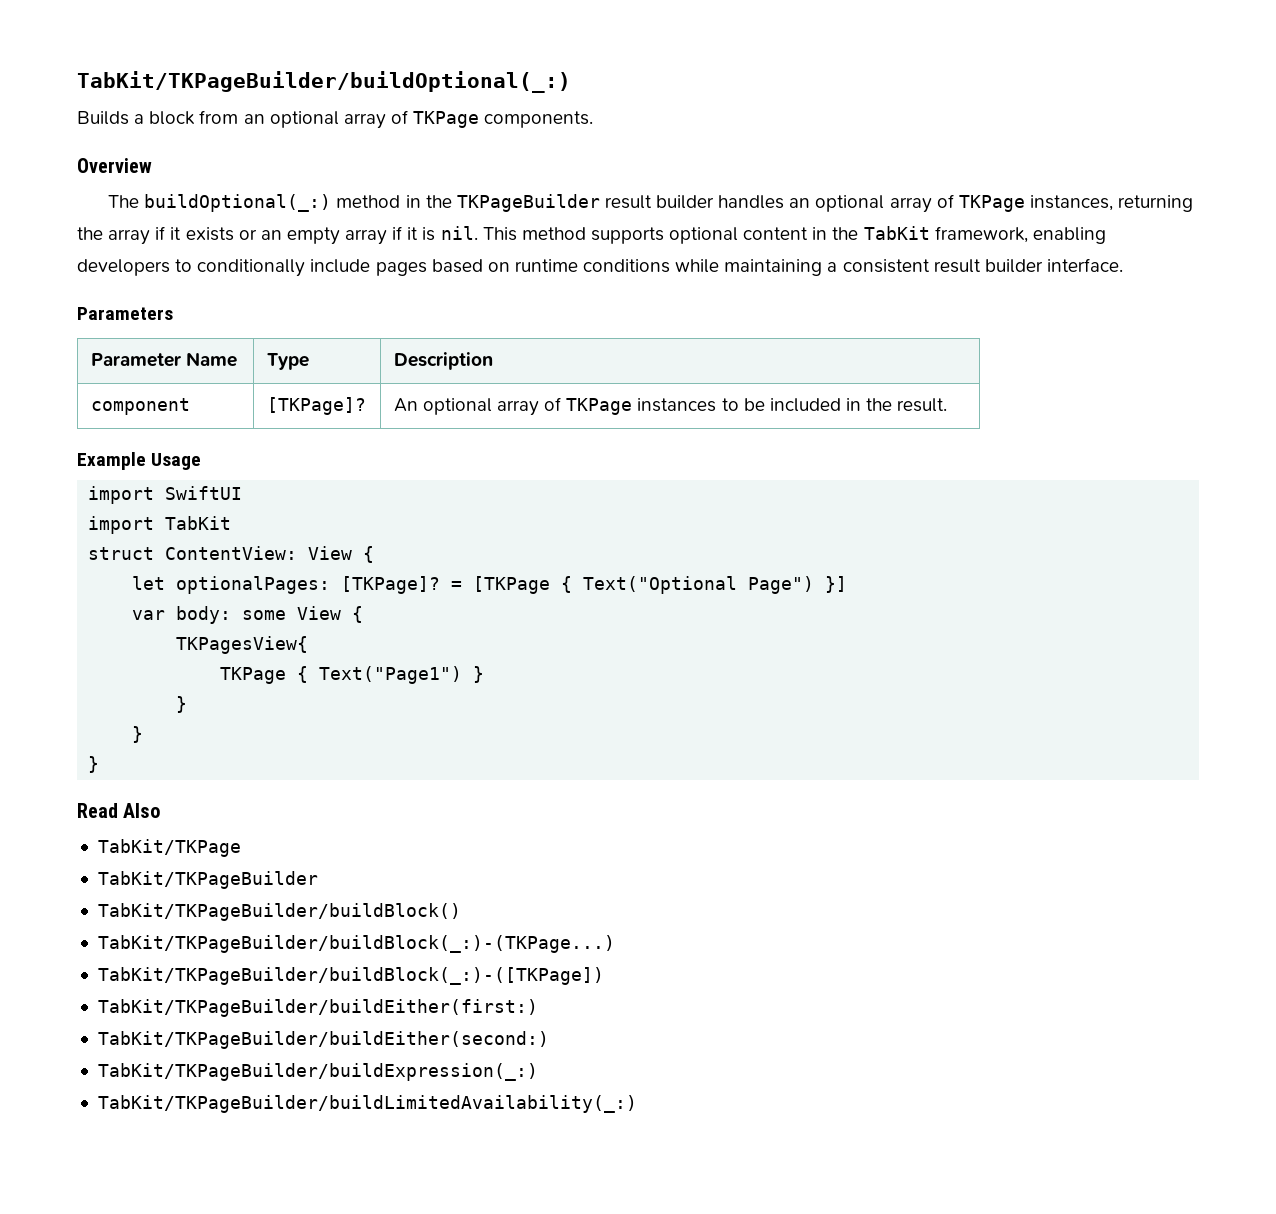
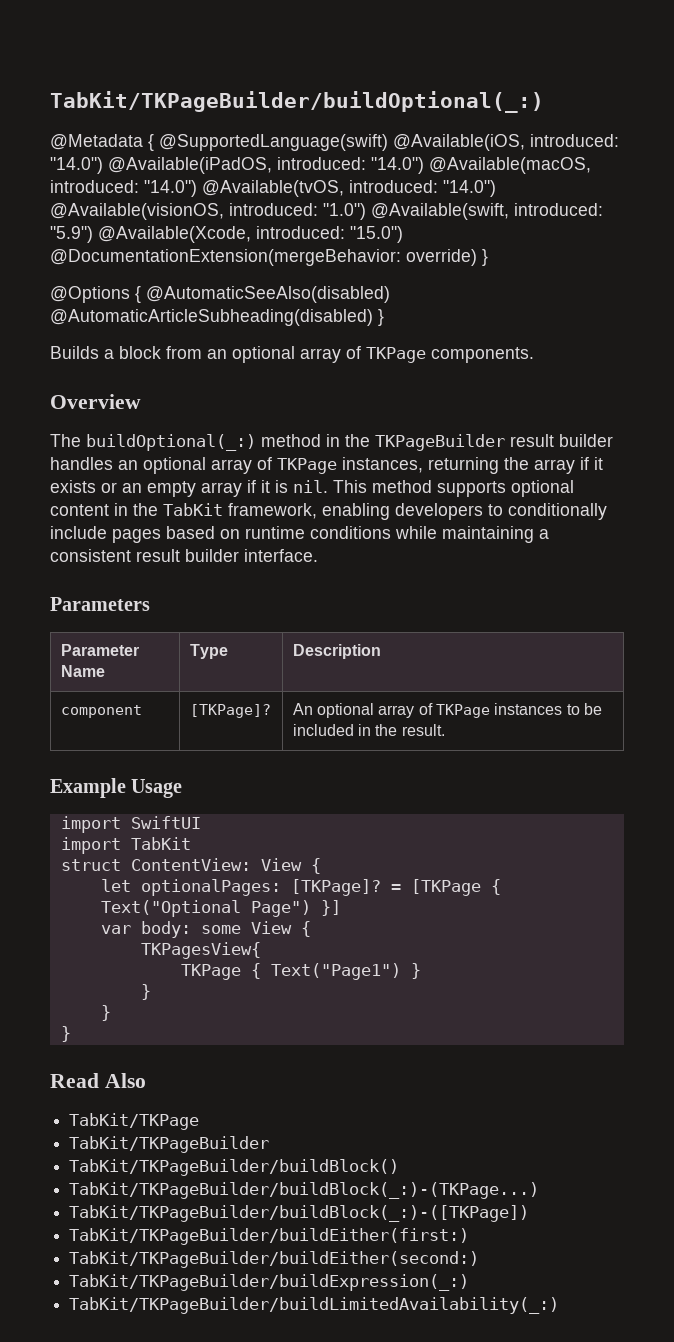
+ @Metadata { @SupportedLanguage(swift) @Available(iOS, introduced: "14.0") @Available(iPadOS, introduced: "14.0") @Available(macOS, introduced: "14.0") @Available(tvOS, introduced: "14.0") @Available(visionOS, introduced: "1.0") @Available(swift, introduced: "5.9") @Available(Xcode, introduced: "15.0") @DocumentationExtension(mergeBehavior: override) }
+ @Options { @AutomaticSeeAlso(disabled) @AutomaticArticleSubheading(disabled) }

